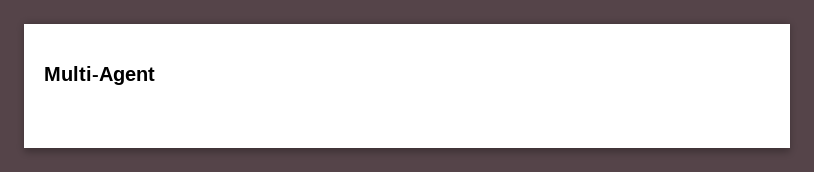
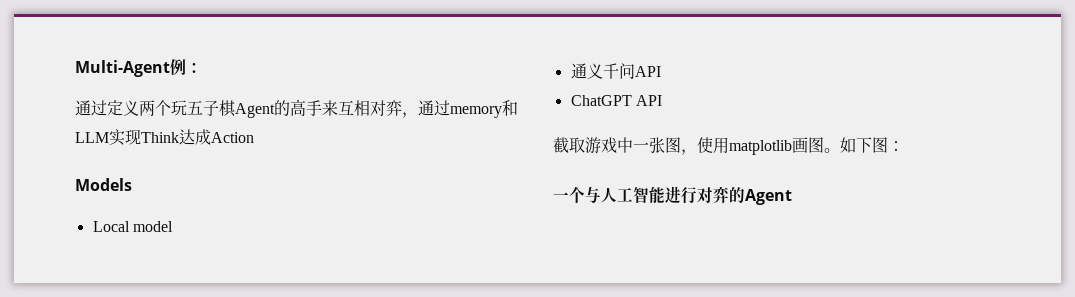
- Multi-Agent
+ Multi-Agent例：
+ 通过定义两个玩五子棋Agent的高手来互相对弈，通过memory和LLM实现Think达成Action
+ Models
+ Local model
+ 通义千问API
+ ChatGPT API
+ 截取游戏中一张图，使用matplotlib画图。如下图：
+ 一个与人工智能进行对弈的Agent

